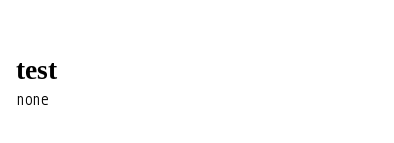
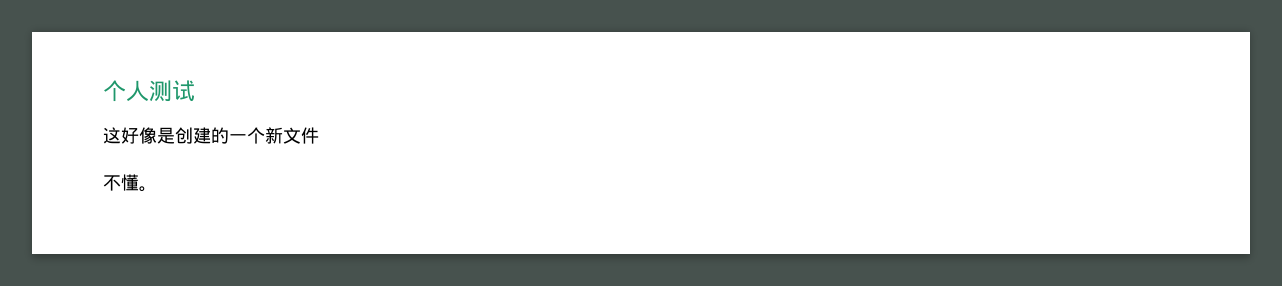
- test
- none
+ 个人测试
+ 这好像是创建的一个新文件
+ 不懂。

